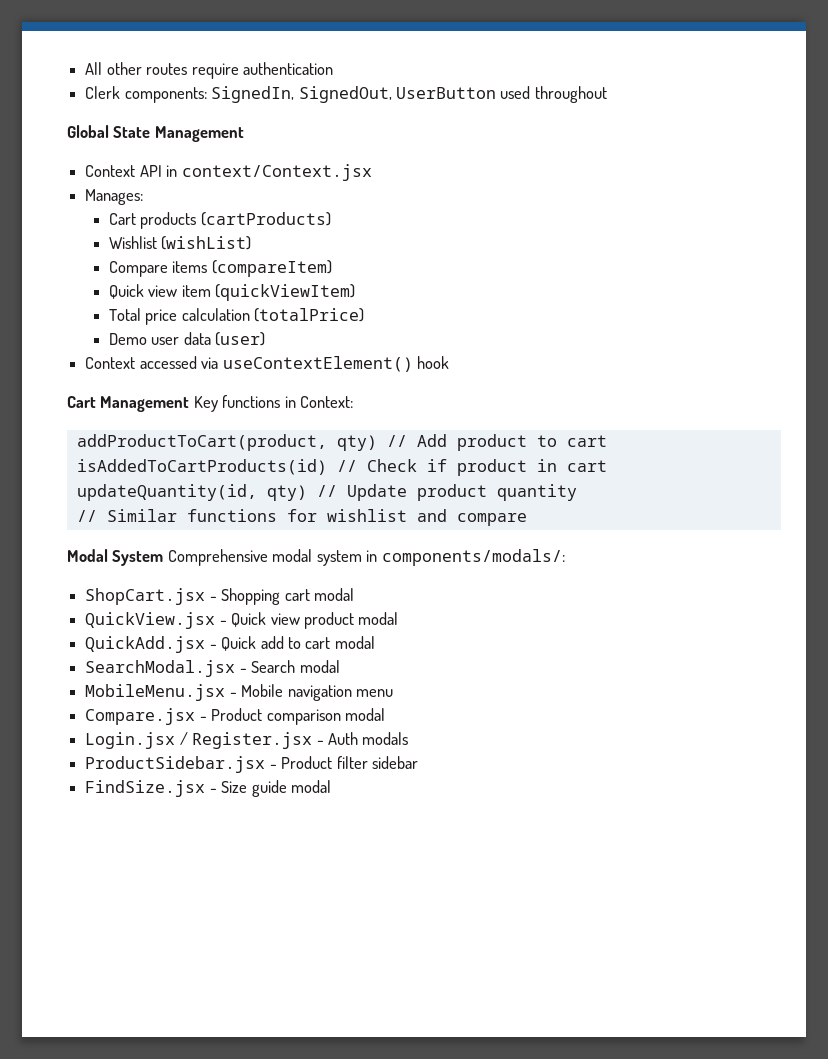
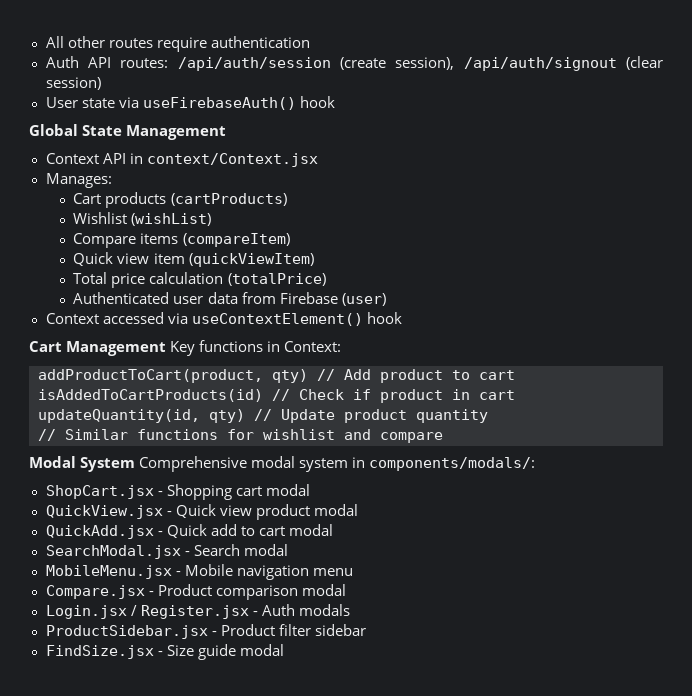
- Clerk components: SignedIn, SignedOut, UserButton used throughout
+ Auth API routes: /api/auth/session (create session), /api/auth/signout (clear session)
+ User state via useFirebaseAuth() hook
- Demo user data (user)
+ Authenticated user data from Firebase (user)

